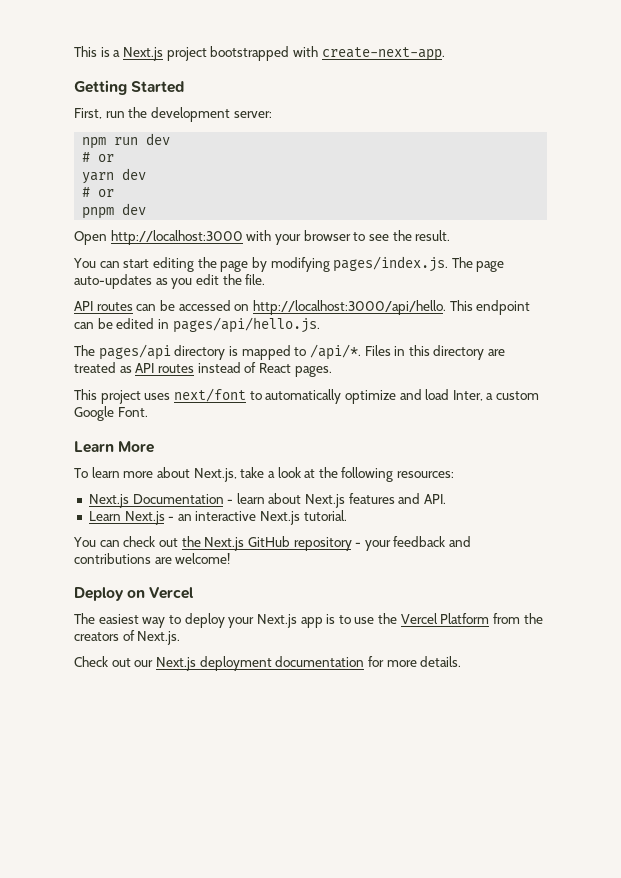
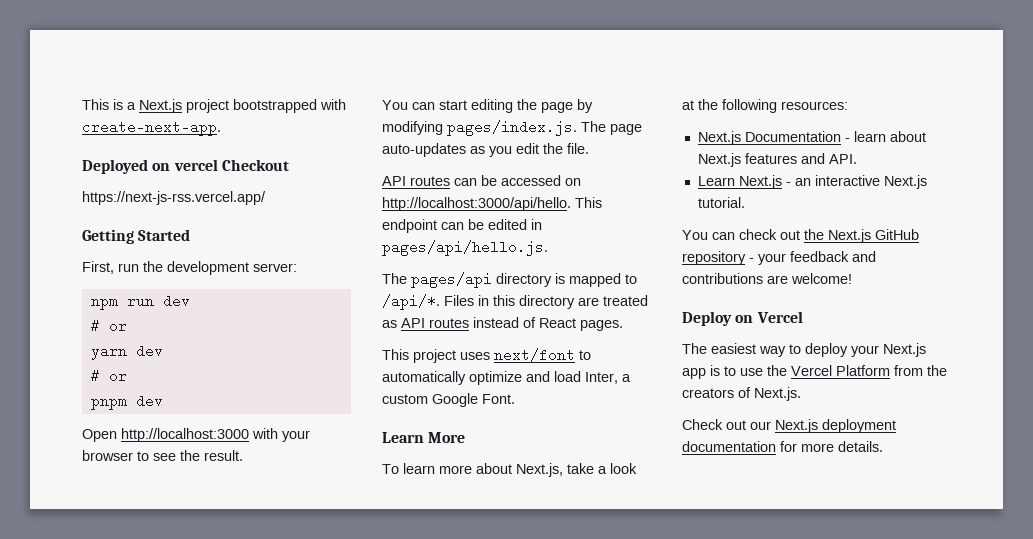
+ Deployed on vercel Checkout
+ https://next-js-rss.vercel.app/

